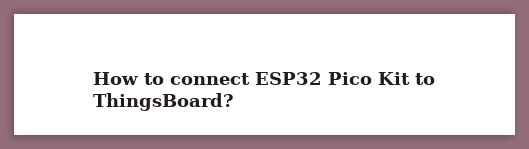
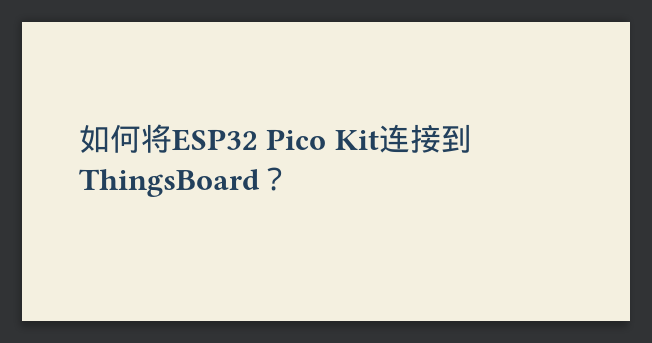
- How to connect ESP32 Pico Kit to ThingsBoard?
+ 如何将ESP32 Pico Kit连接到ThingsBoard？

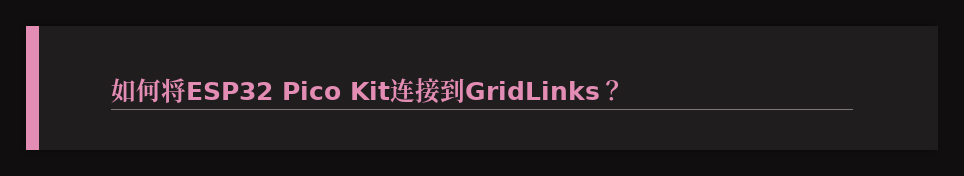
- 如何将ESP32 Pico Kit连接到ThingsBoard？
+ 如何将ESP32 Pico Kit连接到GridLinks？

